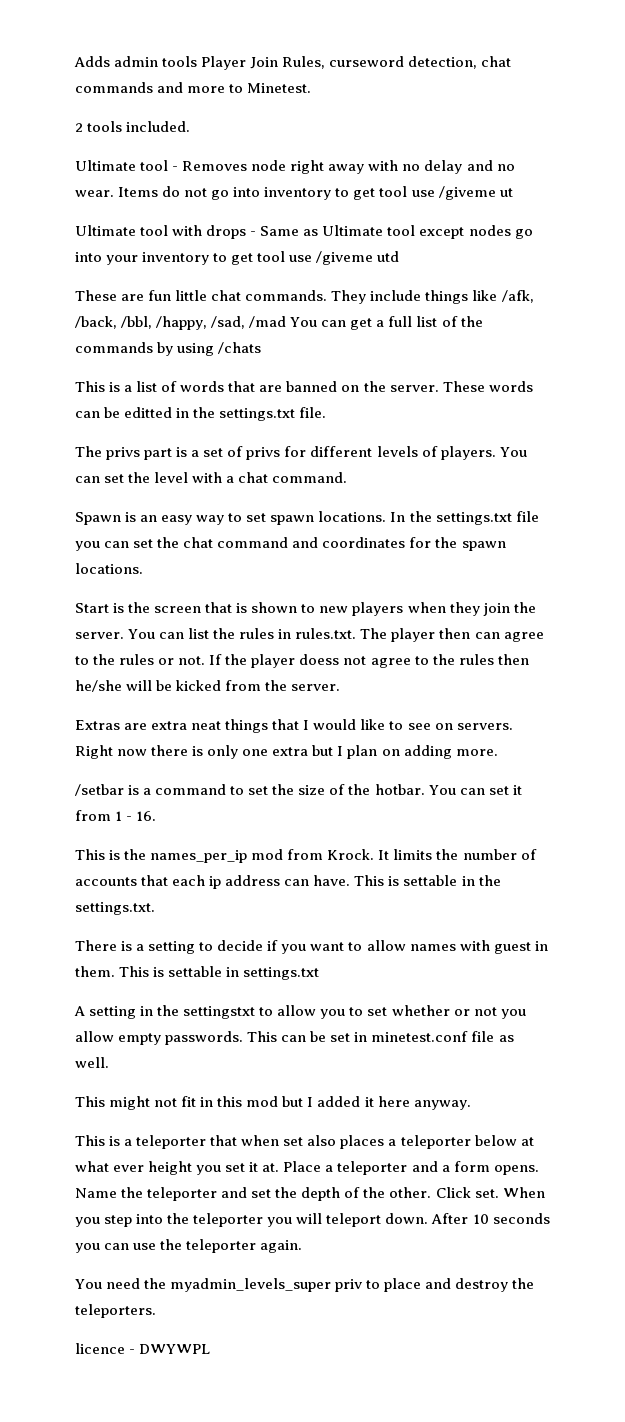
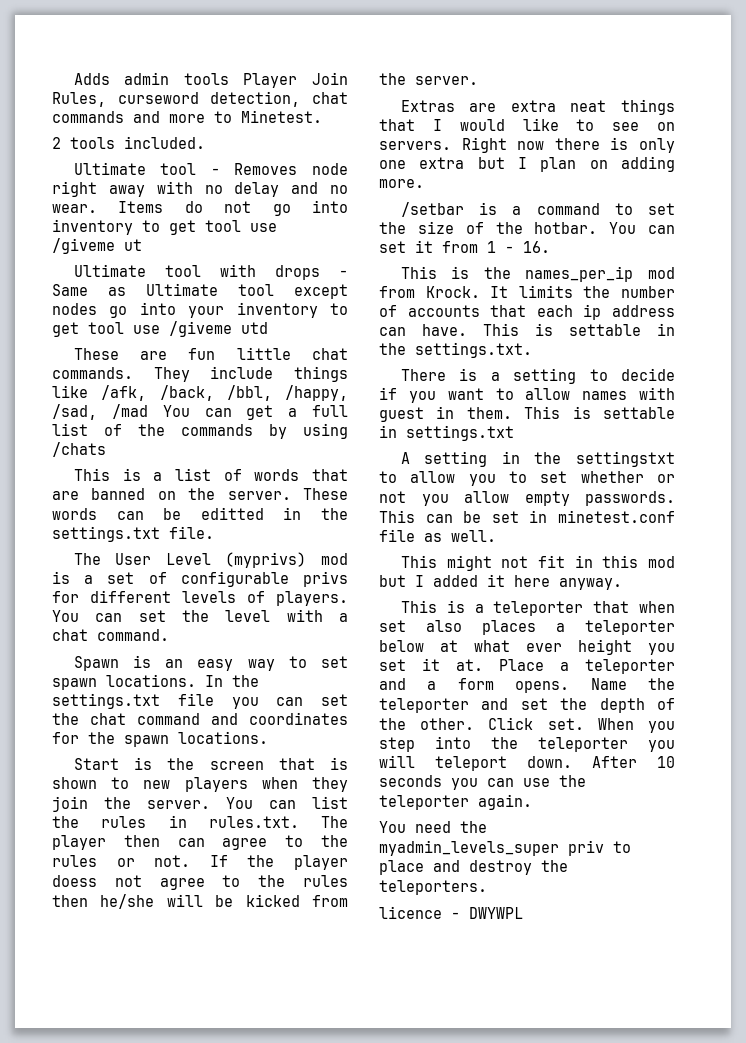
- The privs part is a set of privs for different levels of players.
+ The User Level (myprivs) mod is a set of configurable privs for different levels of players.

